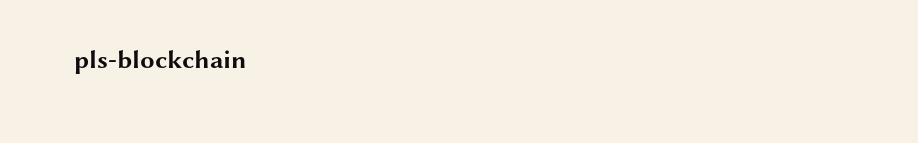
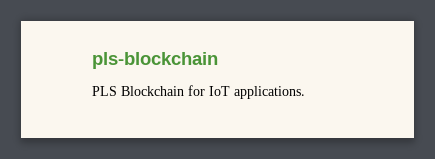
+ PLS Blockchain for IoT applications.

